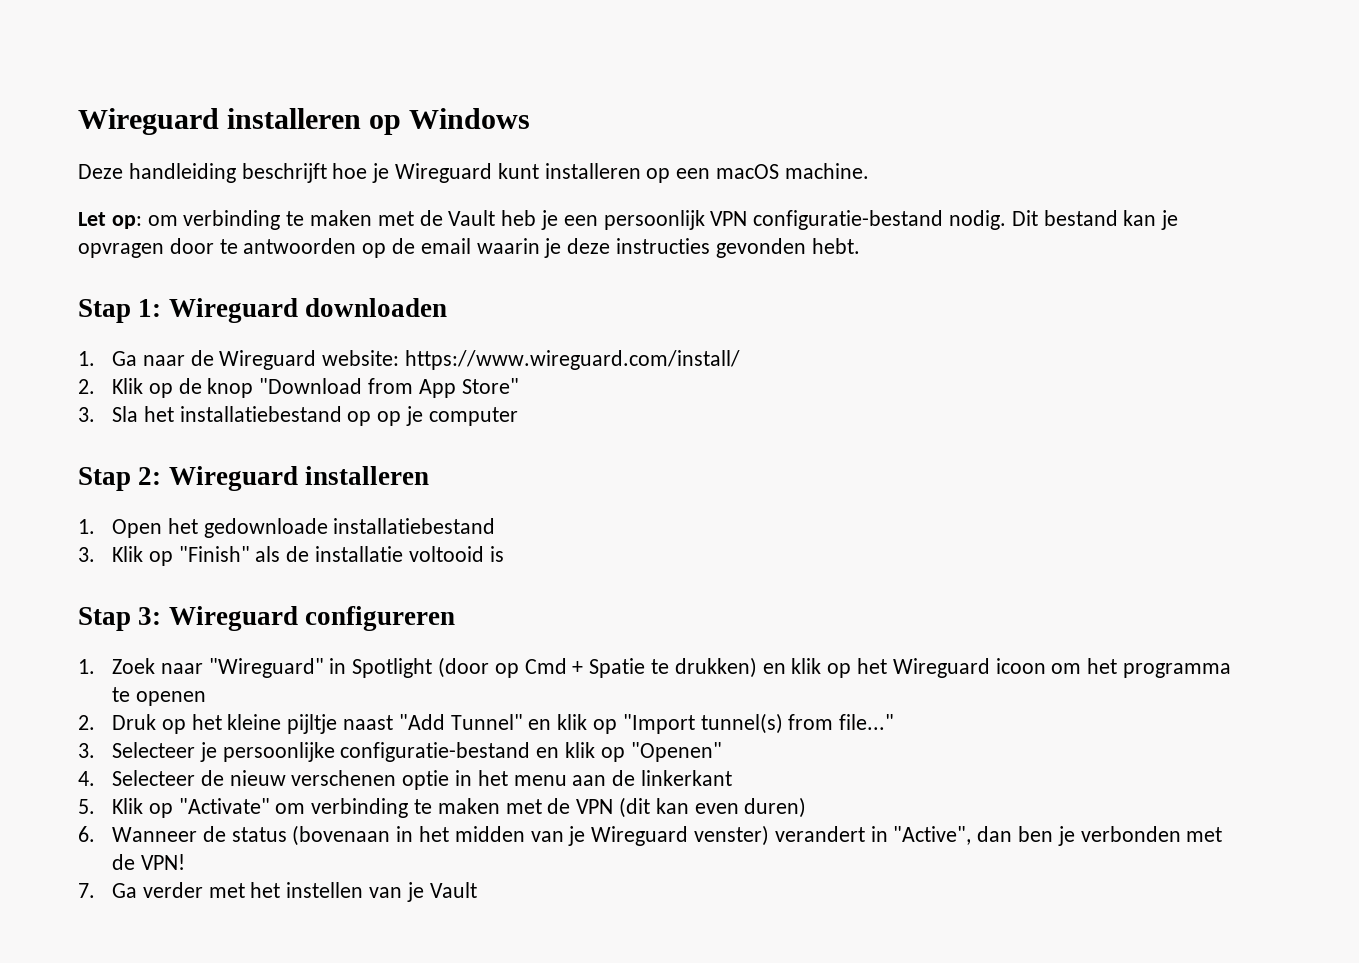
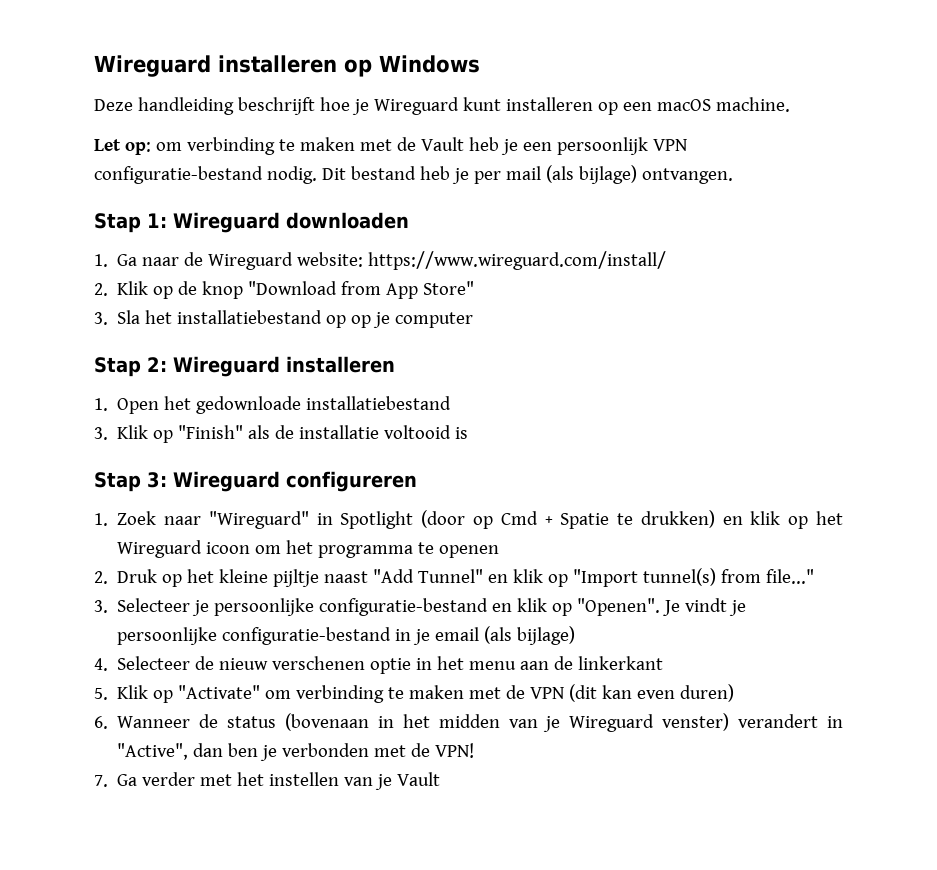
- Dit bestand kan je opvragen door te antwoorden op de email waarin je deze instructies gevonden hebt.
+ Dit bestand heb je per mail (als bijlage) ontvangen.
- 3. Selecteer je persoonlijke configuratie-bestand en klik op "Openen"
+ 3. Selecteer je persoonlijke configuratie-bestand en klik op "Openen". Je vindt je persoonlijke configuratie-bestand in je email (als bijlage)

